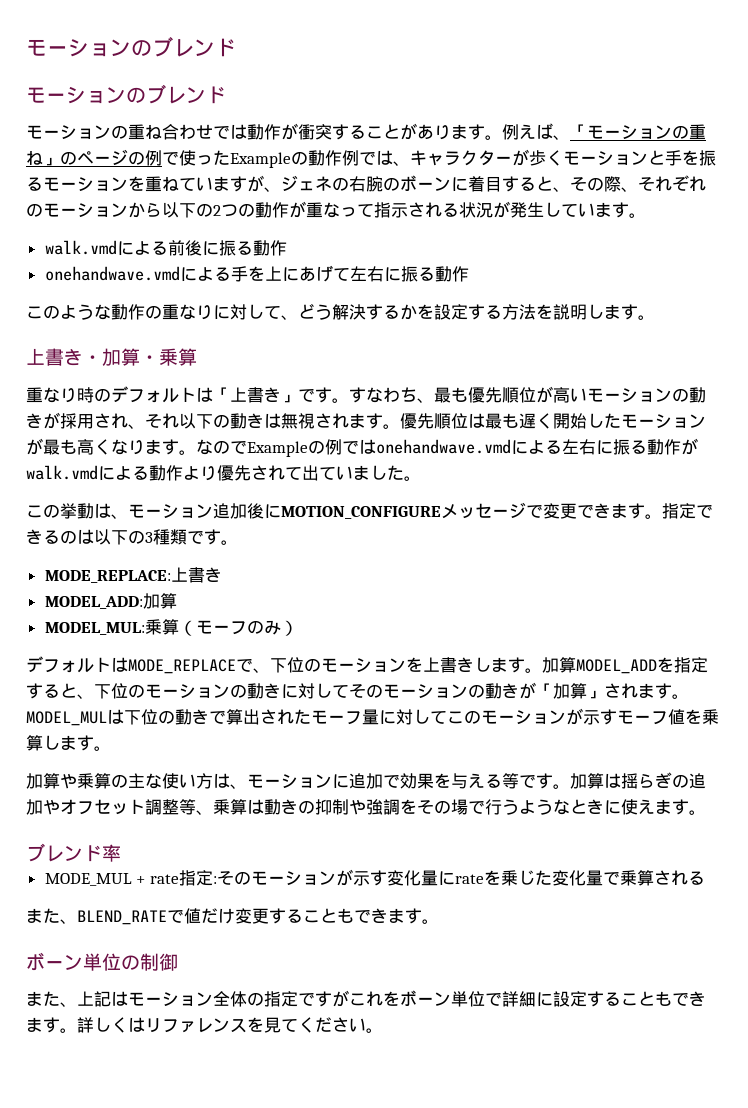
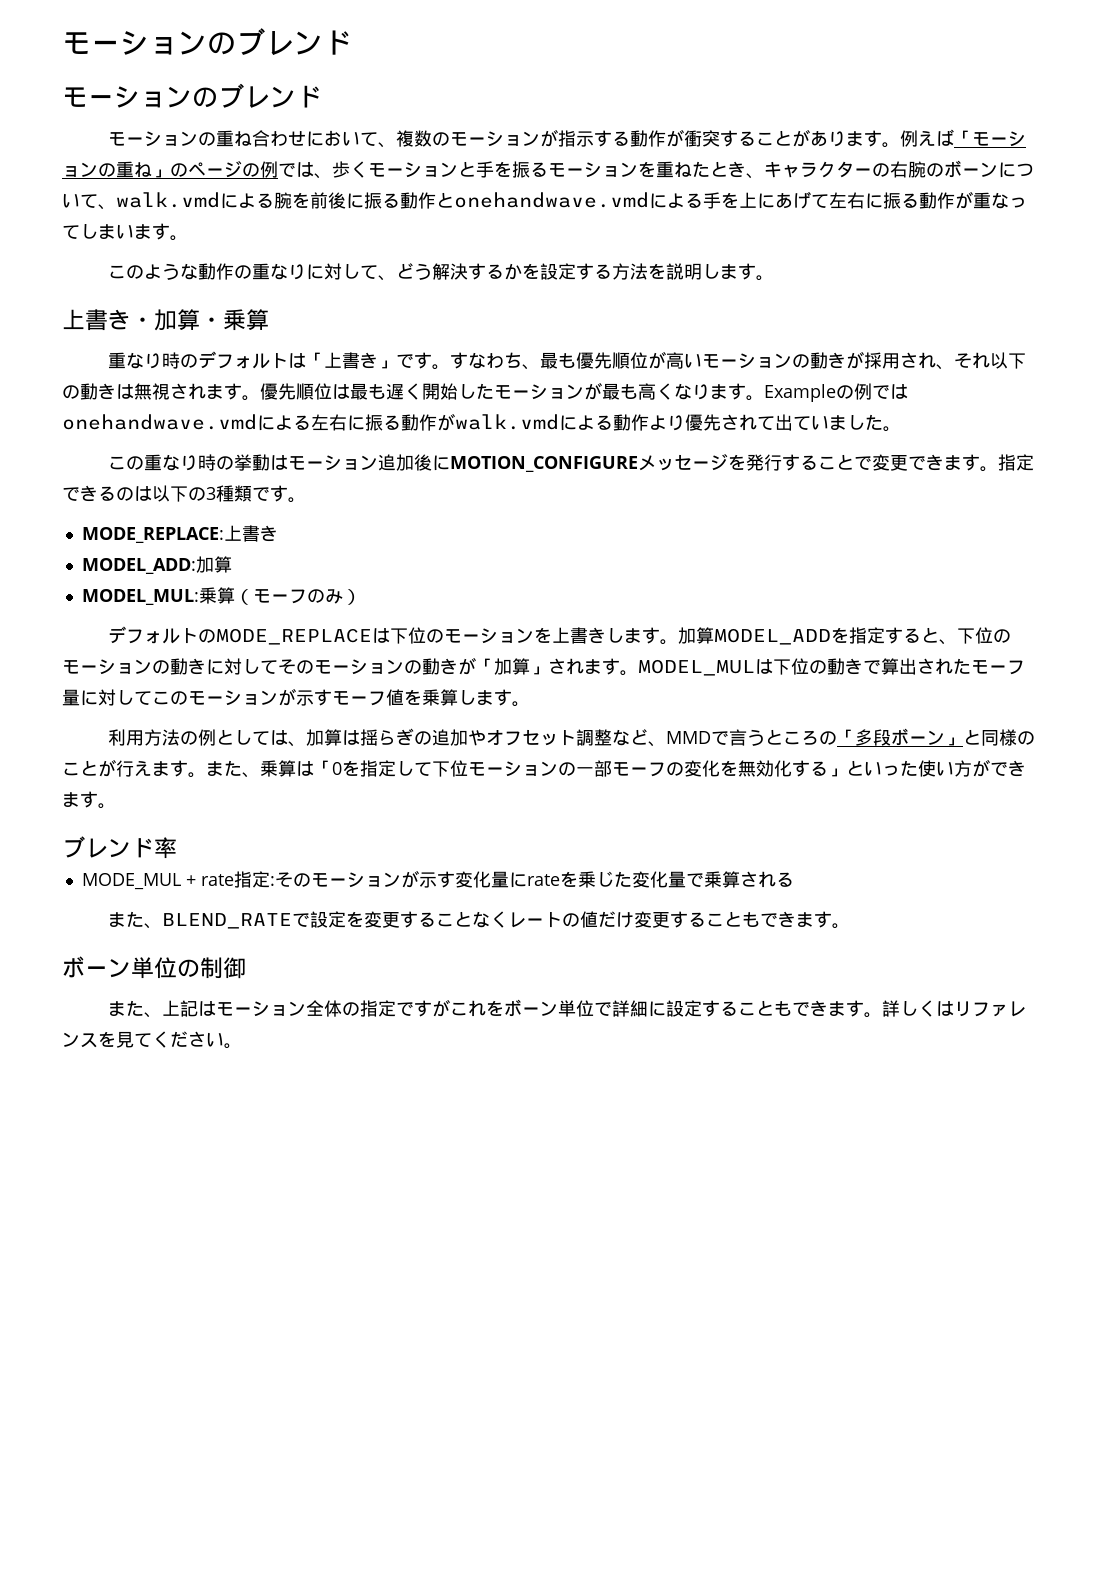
- モーションの重ね合わせでは動作が衝突することがあります。
+ モーションの重ね合わせにおいて、複数のモーションが指示する動作が衝突することがあります。
- 例えば、「モーションの重ね」のページの例で使ったExampleの動作例では、キャラクターが歩くモーションと手を振るモーションを重ねていますが、ジェネの右腕のボーンに着目すると、その際、それぞれのモーションから以下の2つの動作が重なって指示される状況が発生しています。
- walk.vmdによる前後に振る動作
- onehandwave.vmdによる手を上にあげて左右に振る動作
+ 例えば「モーションの重ね」のページの例では、歩くモーションと手を振るモーションを重ねたとき、キャラクターの右腕のボーンについて、walk.vmdによる腕を前後に振る動作とonehandwave.vmdによる手を上にあげて左右に振る動作が重なってしまいます。
- なのでExampleの例ではonehandwave.vmdによる左右に振る動作がwalk.vmdによる動作より優先されて出ていました。
+ Exampleの例ではonehandwave.vmdによる左右に振る動作がwalk.vmdによる動作より優先されて出ていました。
- この挙動は、モーション追加後にMOTION_CONFIGUREメッセージで変更できます。
+ この重なり時の挙動はモーション追加後にMOTION_CONFIGUREメッセージを発行することで変更できます。
- デフォルトはMODE_REPLACEで、下位のモーションを上書きします。
+ デフォルトのMODE_REPLACEは下位のモーションを上書きします。
- 加算や乗算の主な使い方は、モーションに追加で効果を与える等です。加算は揺らぎの追加やオフセット調整等、乗算は動きの抑制や強調をその場で行うようなときに使えます。
+ 利用方法の例としては、加算は揺らぎの追加やオフセット調整など、MMDで言うところの「多段ボーン」と同様のことが行えます。また、乗算は「0を指定して下位モーションの一部モーフの変化を無効化する」といった使い方ができます。
- また、BLEND_RATEで値だけ変更することもできます。
+ また、BLEND_RATEで設定を変更することなくレートの値だけ変更することもできます。

